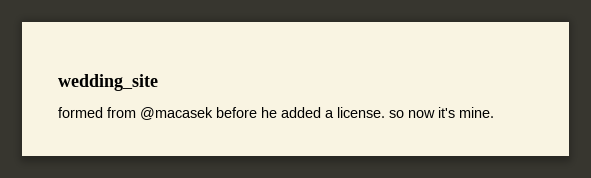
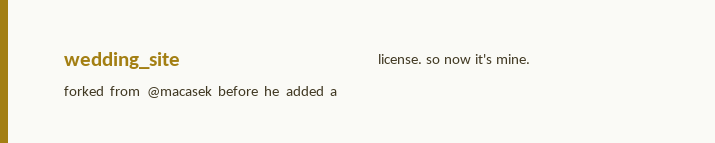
- formed from @macasek before he added a license. so now it's mine.
+ forked from @macasek before he added a license. so now it's mine.

